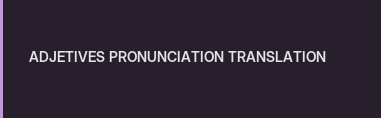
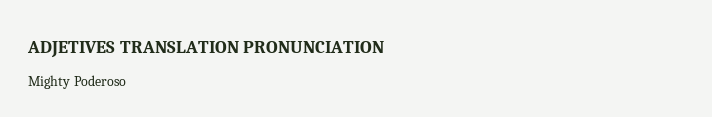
- ADJETIVES PRONUNCIATION TRANSLATION
+ ADJETIVES TRANSLATION PRONUNCIATION
+ Mighty Poderoso

